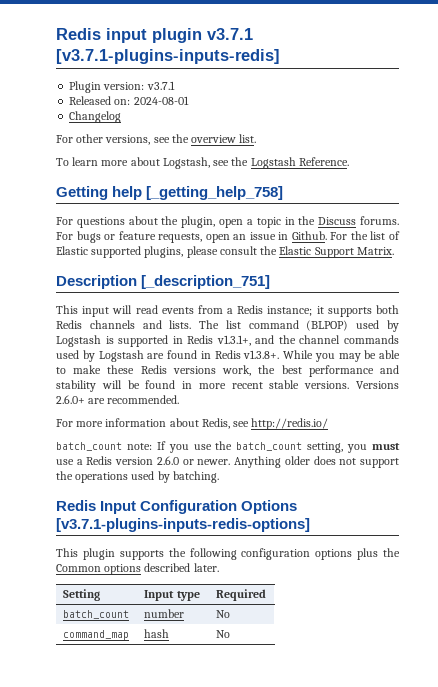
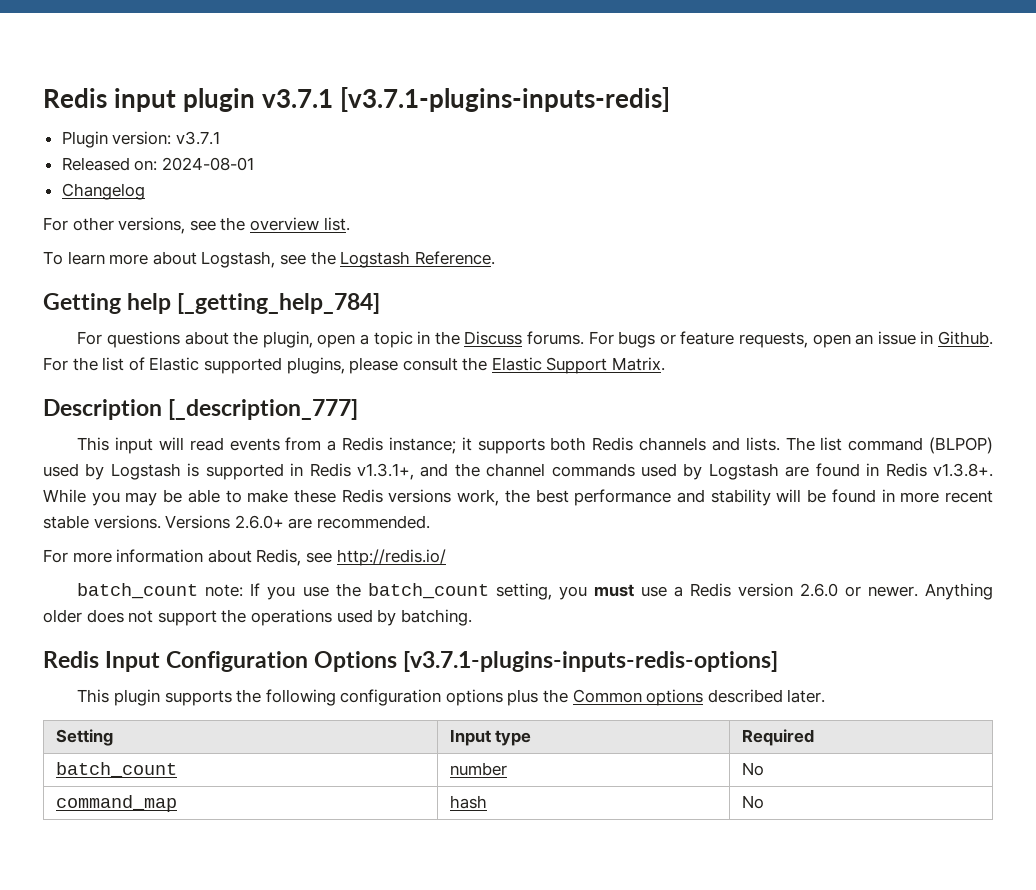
- Getting help [_getting_help_758]
+ Getting help [_getting_help_784]
- Description [_description_751]
+ Description [_description_777]

